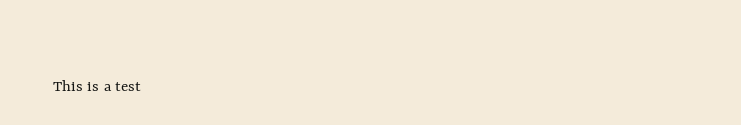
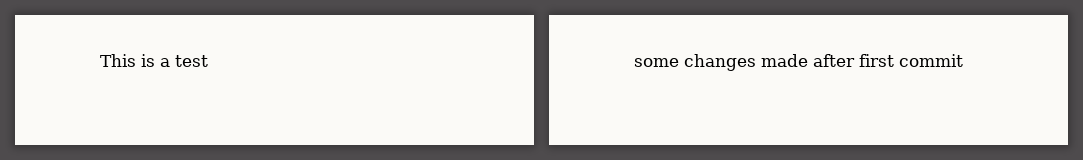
+ some changes made after first commit

